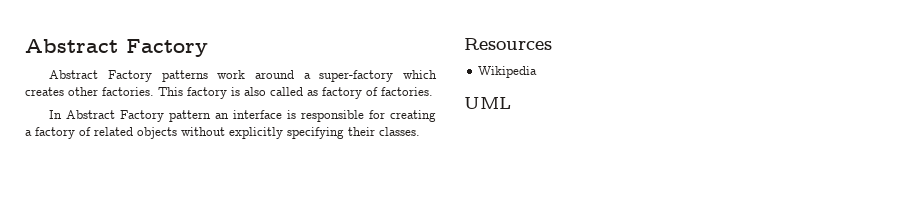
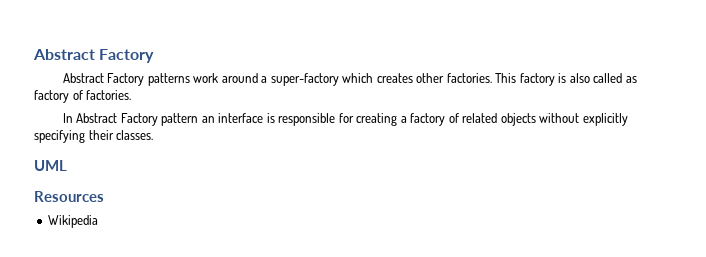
+ UML
- UML

